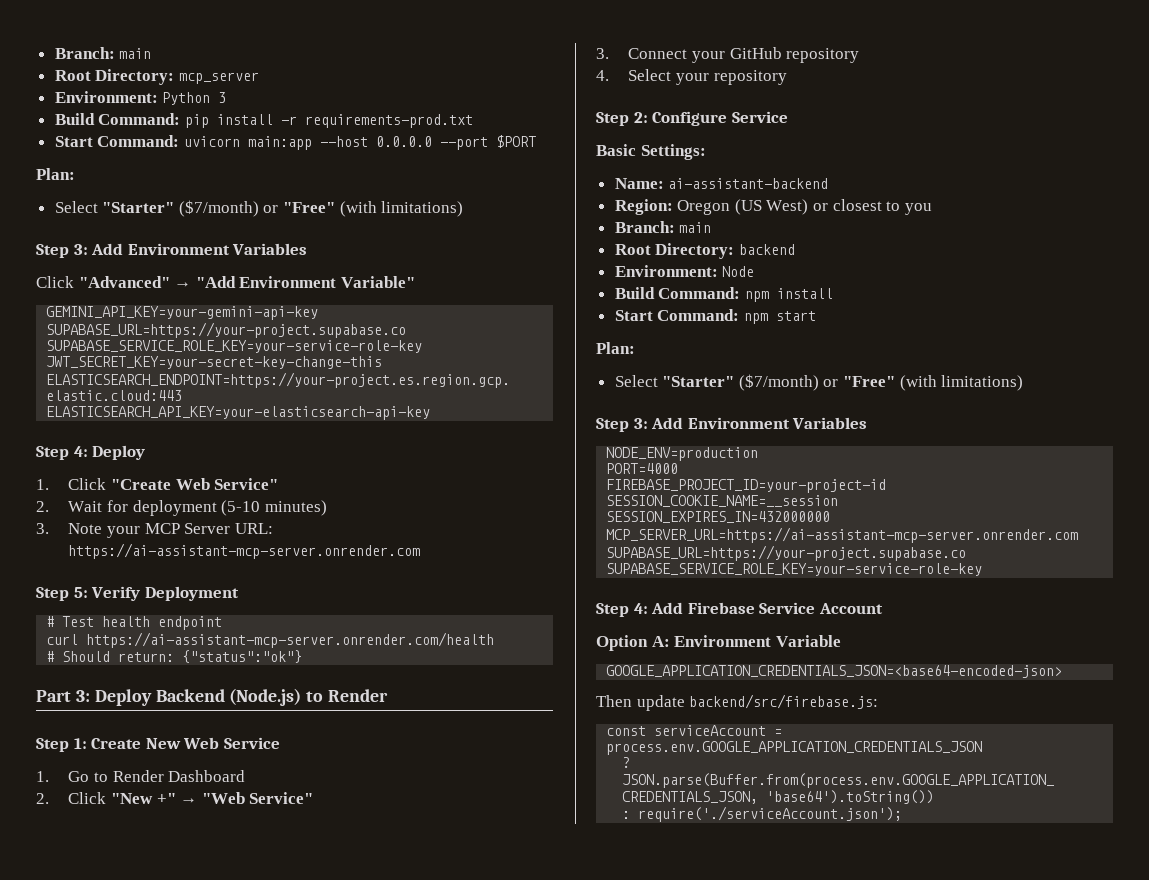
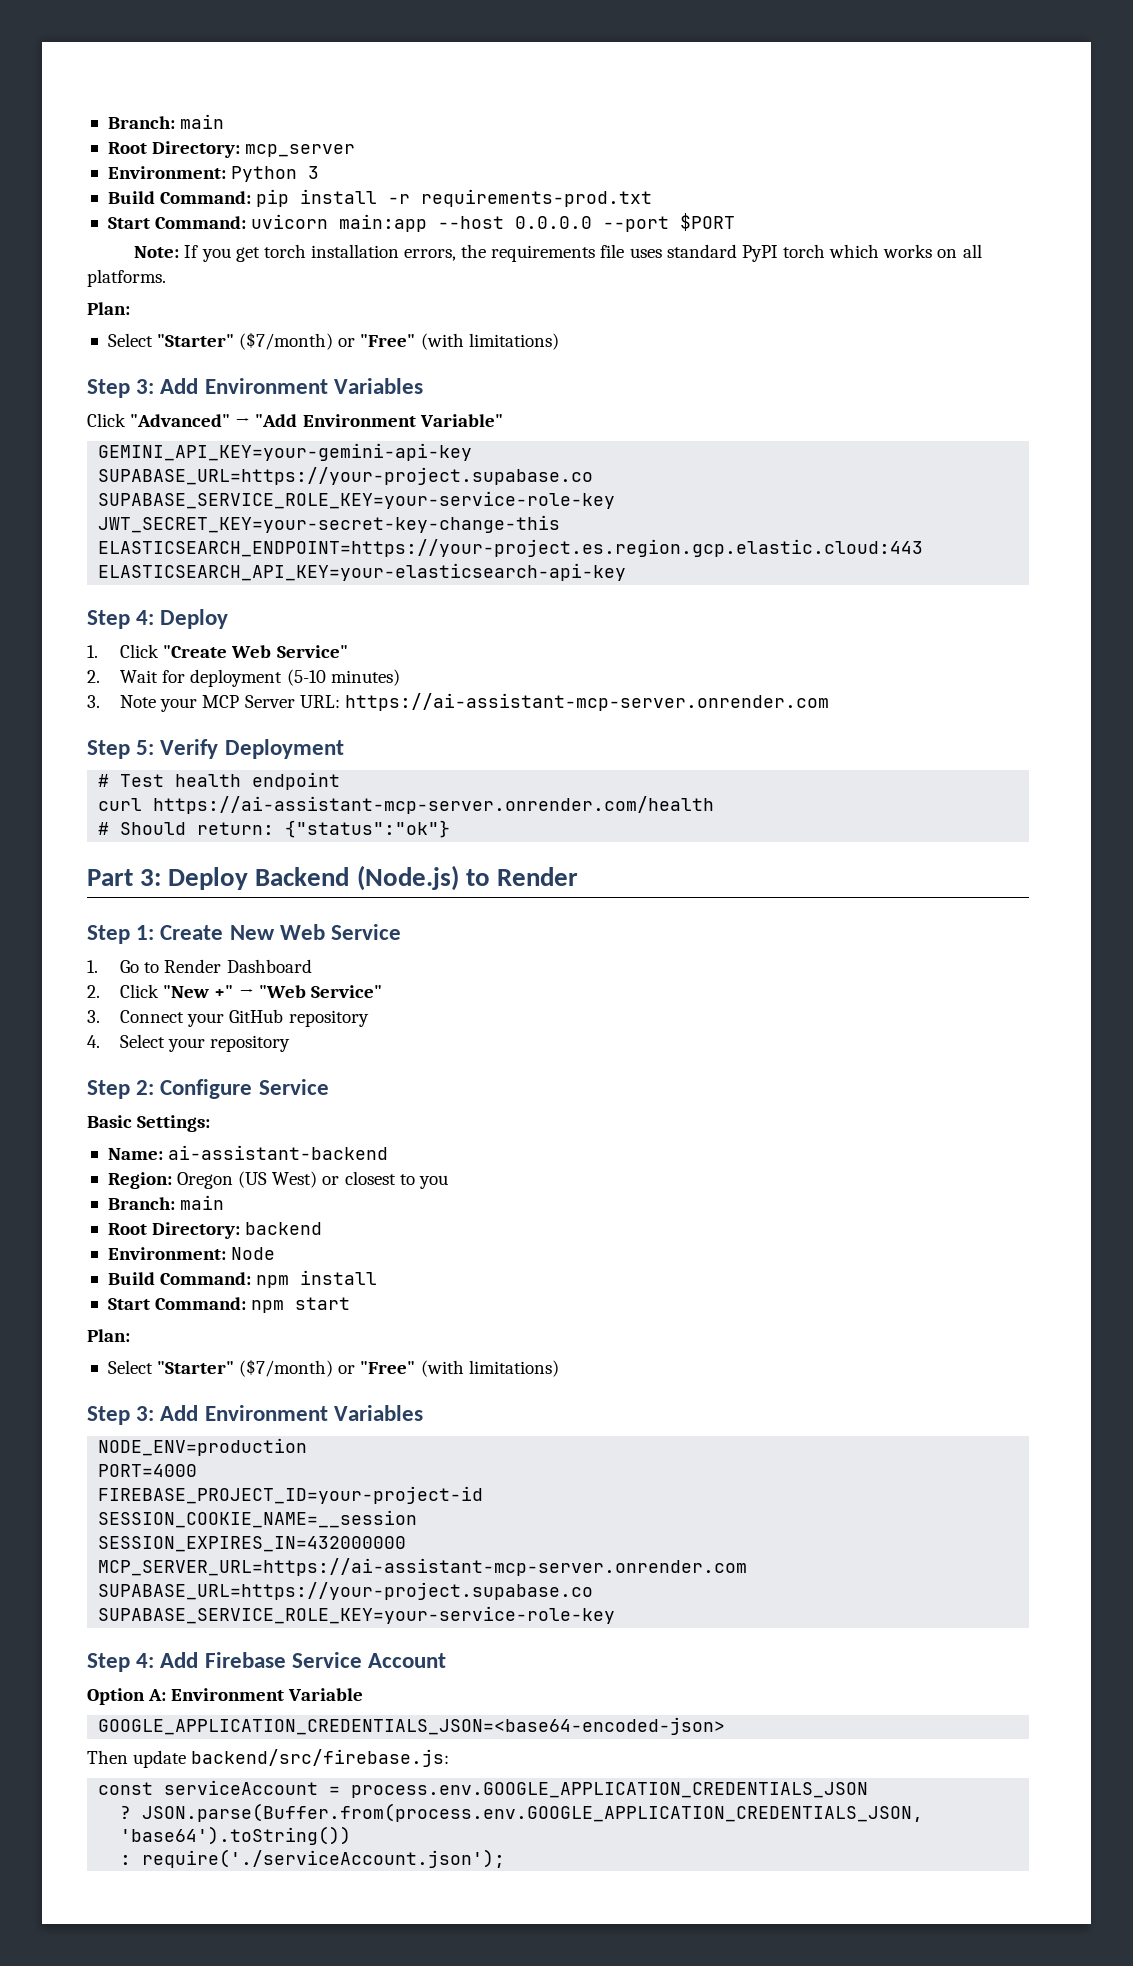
+ Note: If you get torch installation errors, the requirements file uses standard PyPI torch which works on all platforms.

